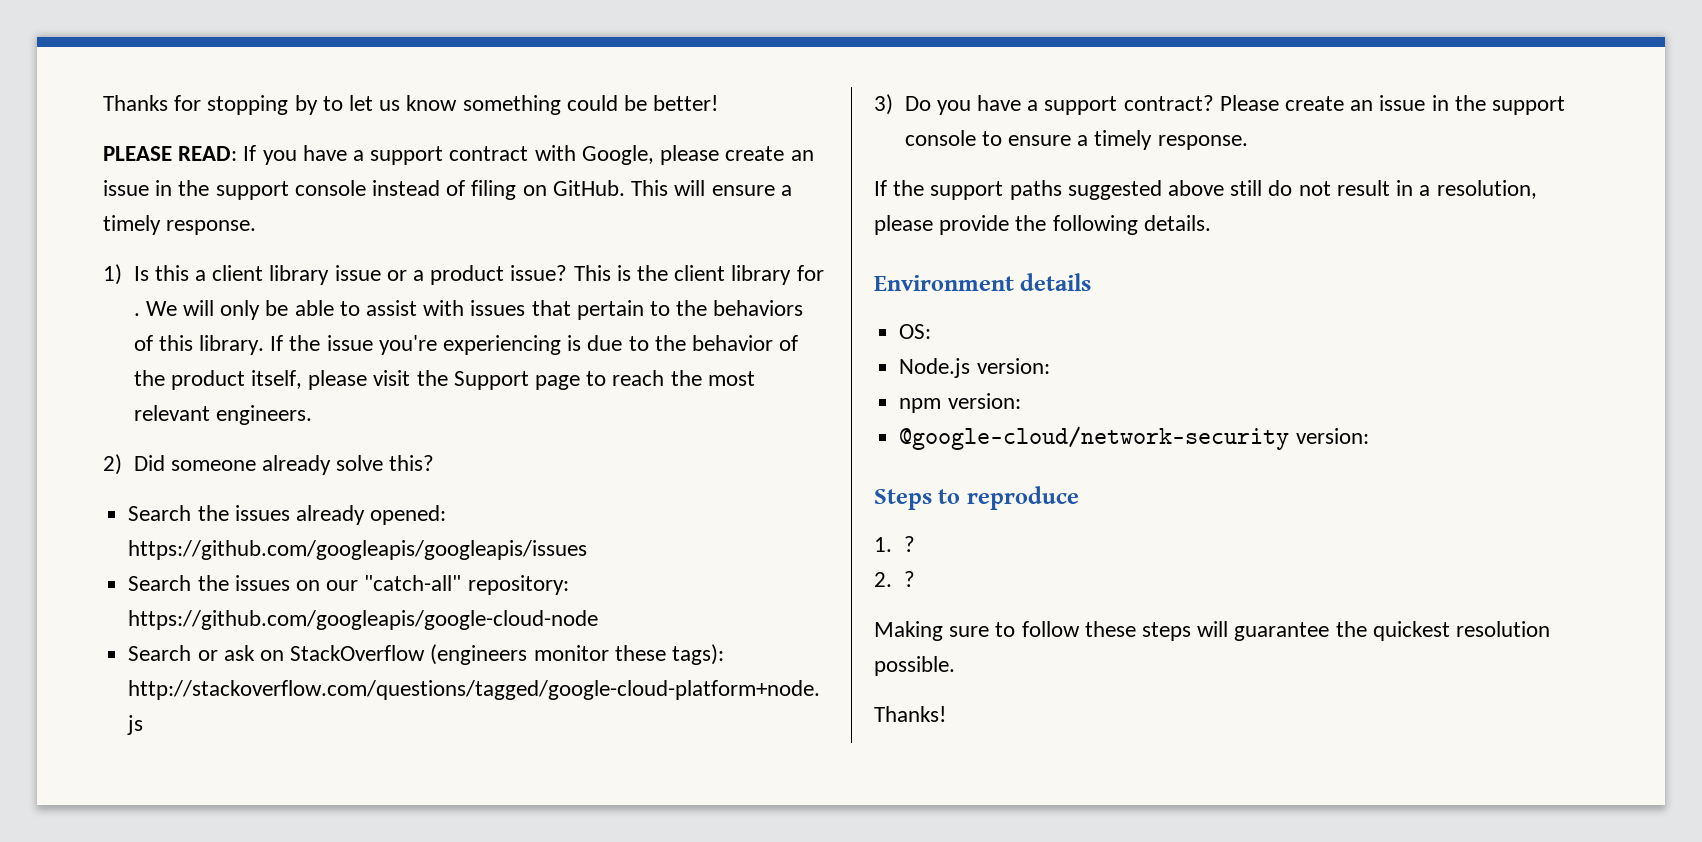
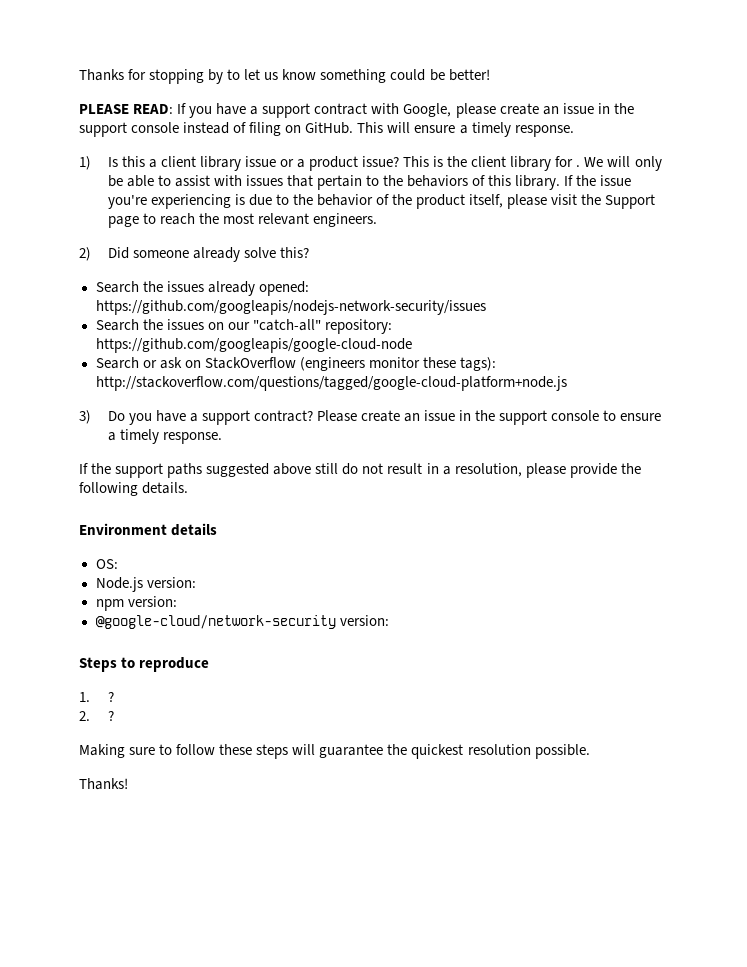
- Search the issues already opened: https://github.com/googleapis/googleapis/issues
+ Search the issues already opened: https://github.com/googleapis/nodejs-network-security/issues

